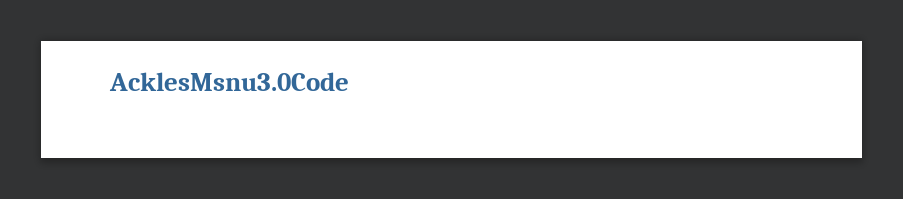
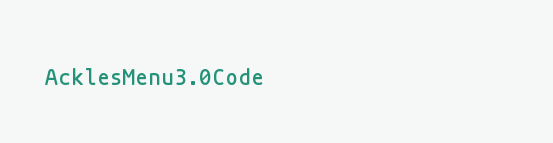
- AcklesMsnu3.0Code
+ AcklesMenu3.0Code

